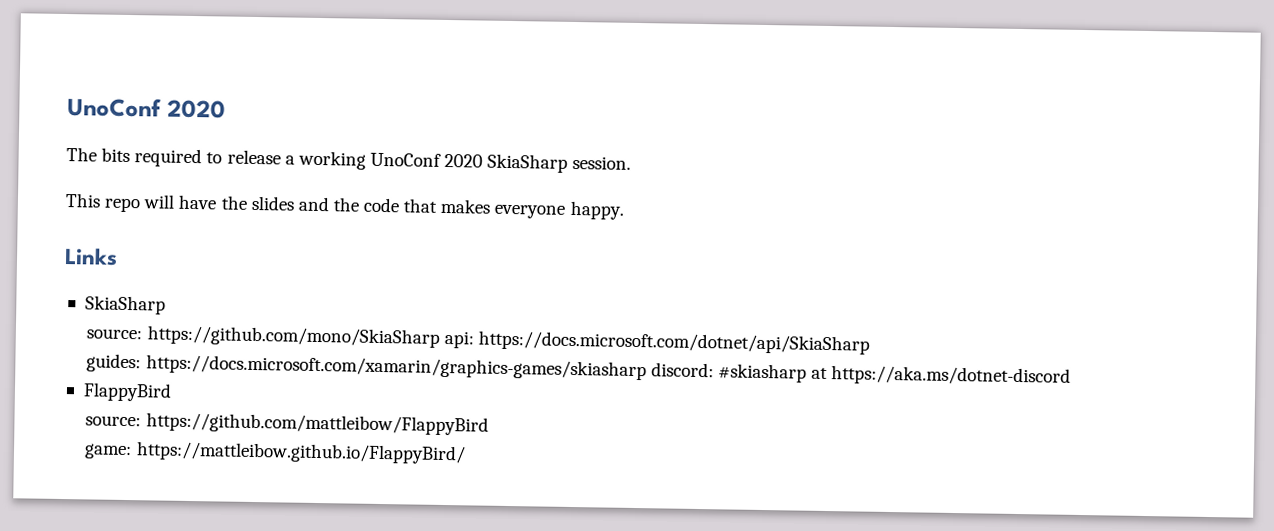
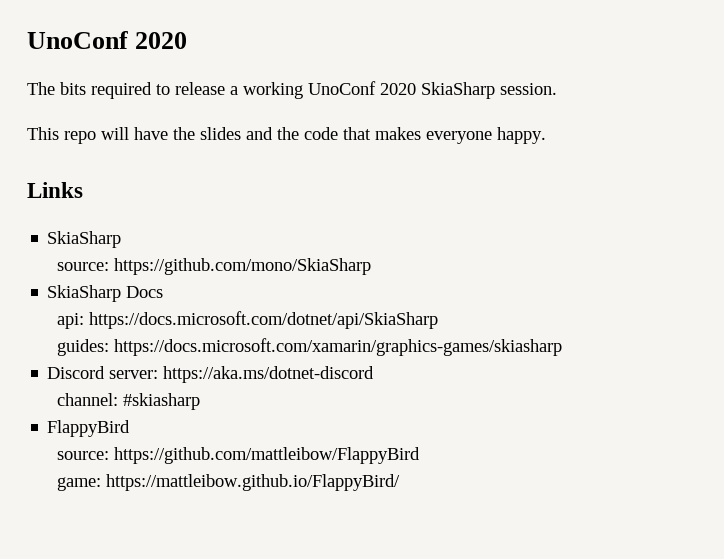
- source: https://github.com/mono/SkiaSharp api: https://docs.microsoft.com/dotnet/api/SkiaSharp
+ source: https://github.com/mono/SkiaSharp
+ SkiaSharp Docs
+ api: https://docs.microsoft.com/dotnet/api/SkiaSharp
- guides: https://docs.microsoft.com/xamarin/graphics-games/skiasharp discord: #skiasharp at https://aka.ms/dotnet-discord
+ guides: https://docs.microsoft.com/xamarin/graphics-games/skiasharp
+ Discord server: https://aka.ms/dotnet-discord
+ channel: #skiasharp

